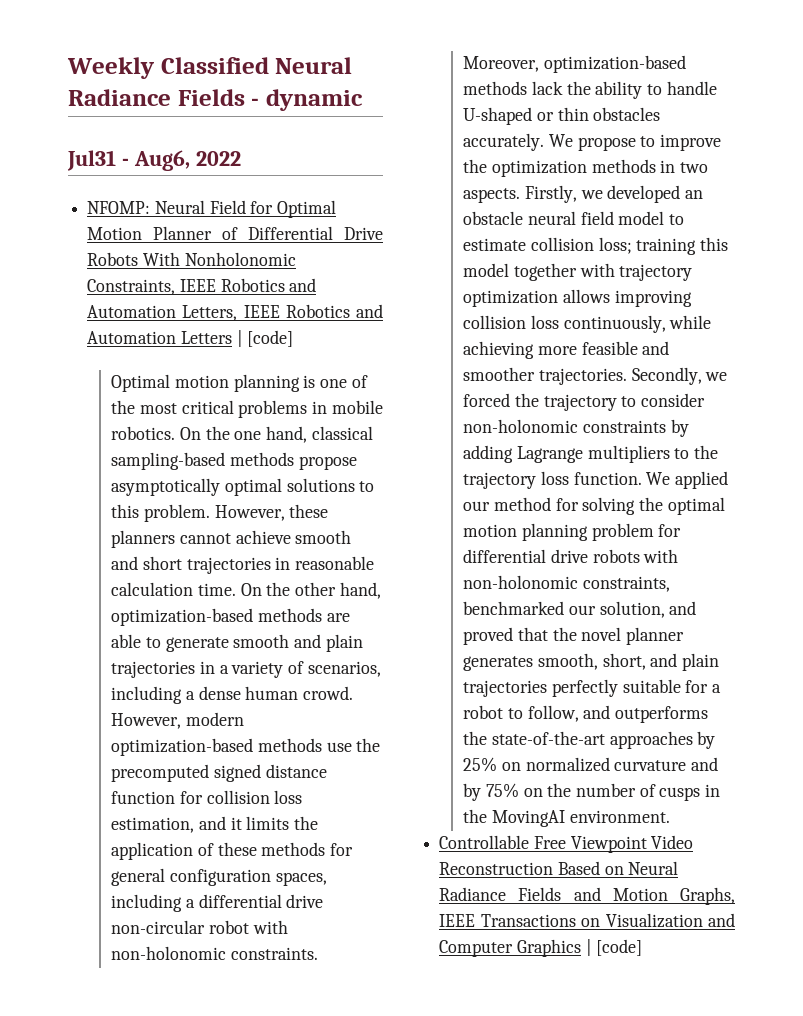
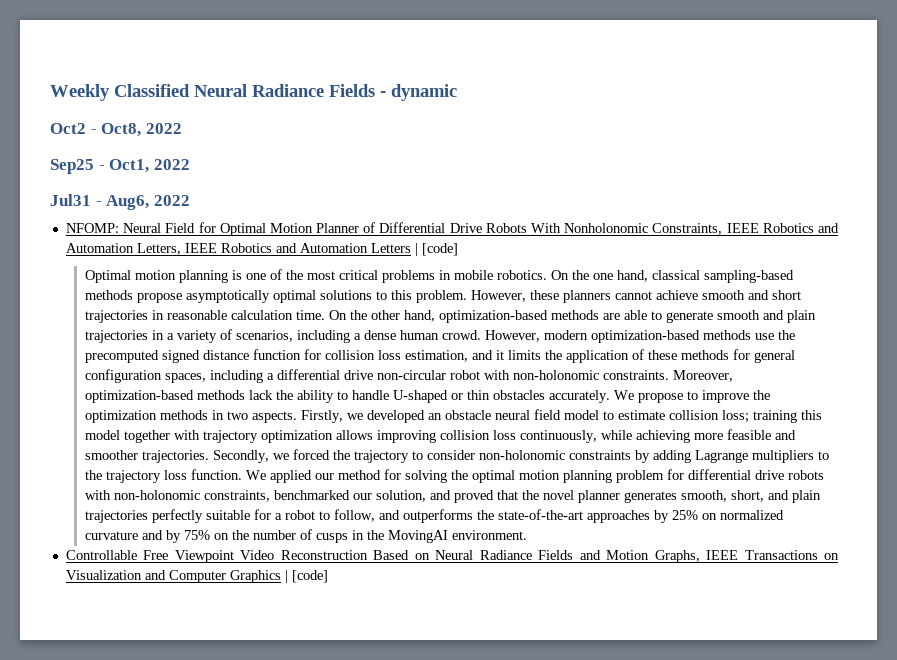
+ Oct2 - Oct8, 2022
+ Sep25 - Oct1, 2022

